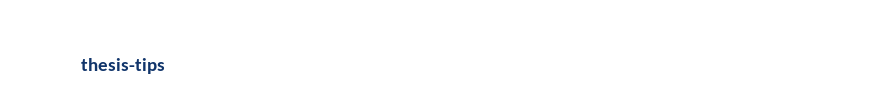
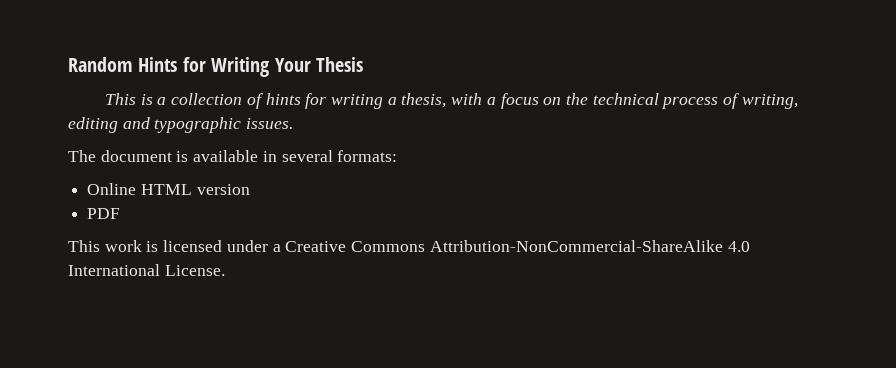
- thesis-tips
+ Random Hints for Writing Your Thesis
+ This is a collection of hints for writing a thesis, with a focus on the technical process of writing, editing and typographic issues.
+ The document is available in several formats:
+ Online HTML version
+ PDF
+ This work is licensed under a Creative Commons Attribution-NonCommercial-ShareAlike 4.0 International License.

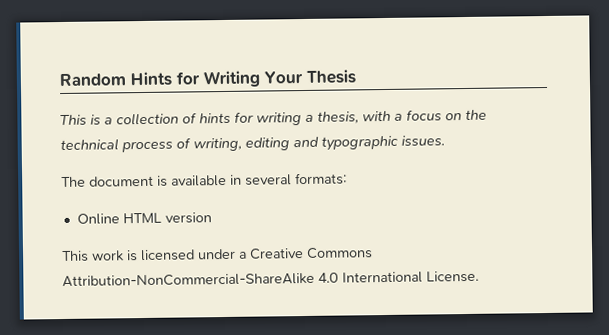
- PDF

